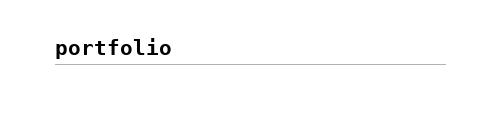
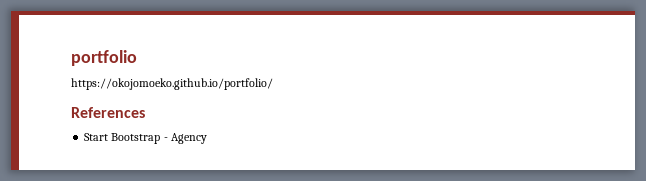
+ https://okojomoeko.github.io/portfolio/
+ References
+ Start Bootstrap - Agency

